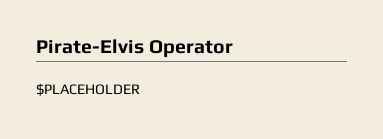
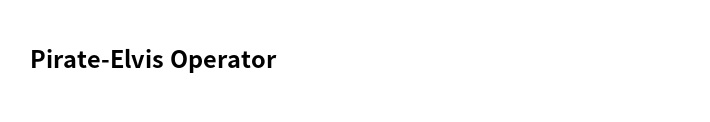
- $PLACEHOLDER

